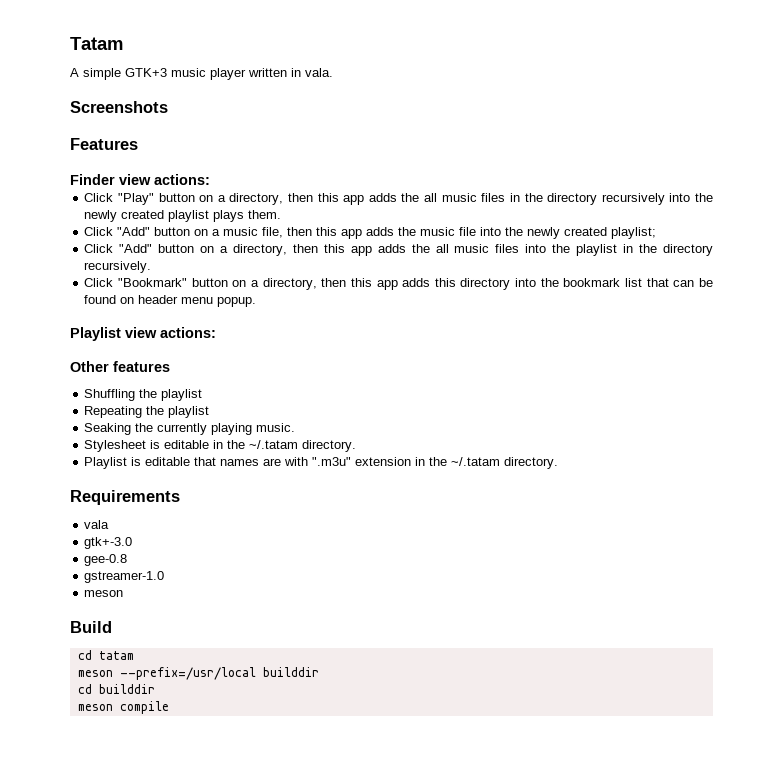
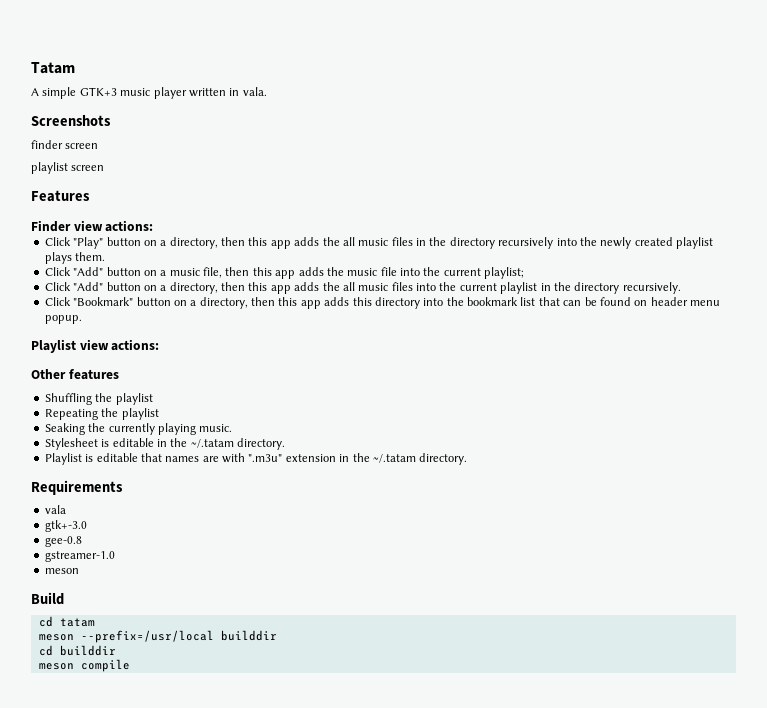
+ finder screen
+ playlist screen
- Click "Add" button on a music file, then this app adds the music file into the newly created playlist;
+ Click "Add" button on a music file, then this app adds the music file into the current playlist;
- Click "Add" button on a directory, then this app adds the all music files into the playlist in the directory recursively.
+ Click "Add" button on a directory, then this app adds the all music files into the current playlist in the directory recursively.

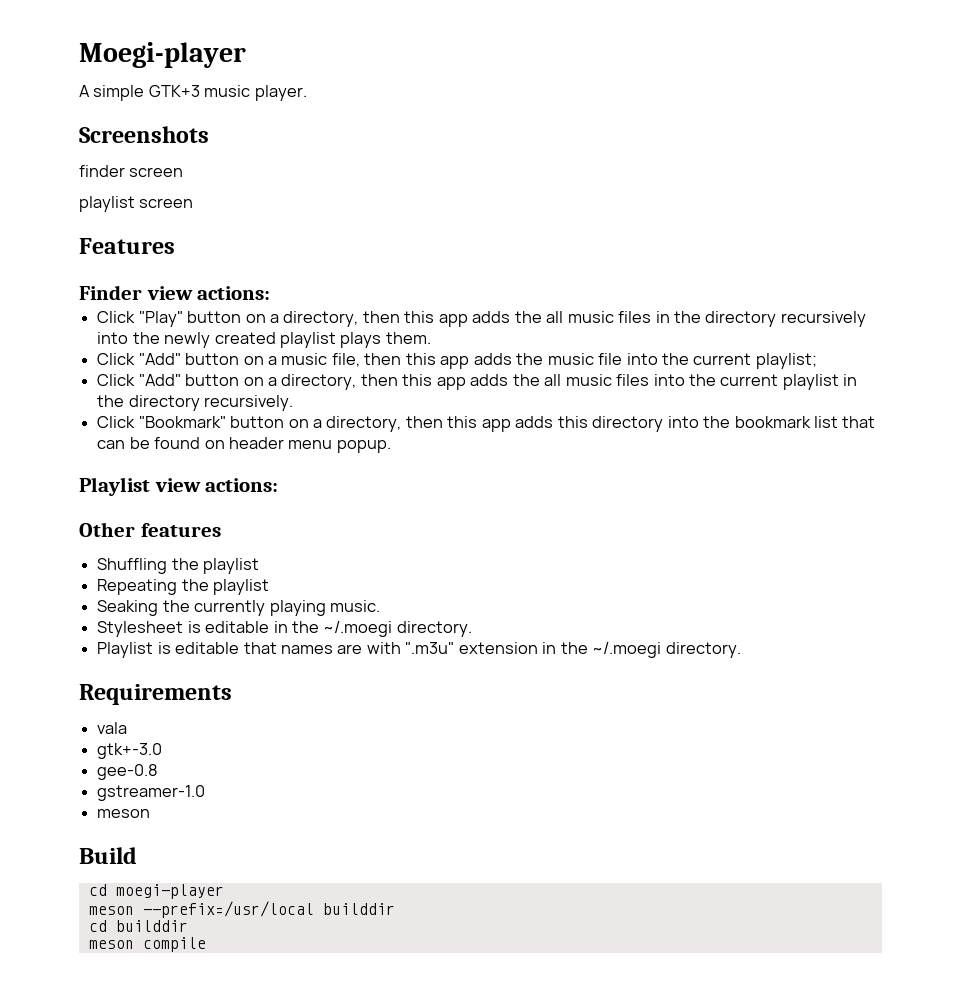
- Tatam
+ Moegi-player
- A simple GTK+3 music player written in vala.
+ A simple GTK+3 music player.
- Stylesheet is editable in the ~/.tatam directory.
+ Stylesheet is editable in the ~/.moegi directory.
- Playlist is editable that names are with ".m3u" extension in the ~/.tatam directory.
+ Playlist is editable that names are with ".m3u" extension in the ~/.moegi directory.
- cd tatam
+ cd moegi-player

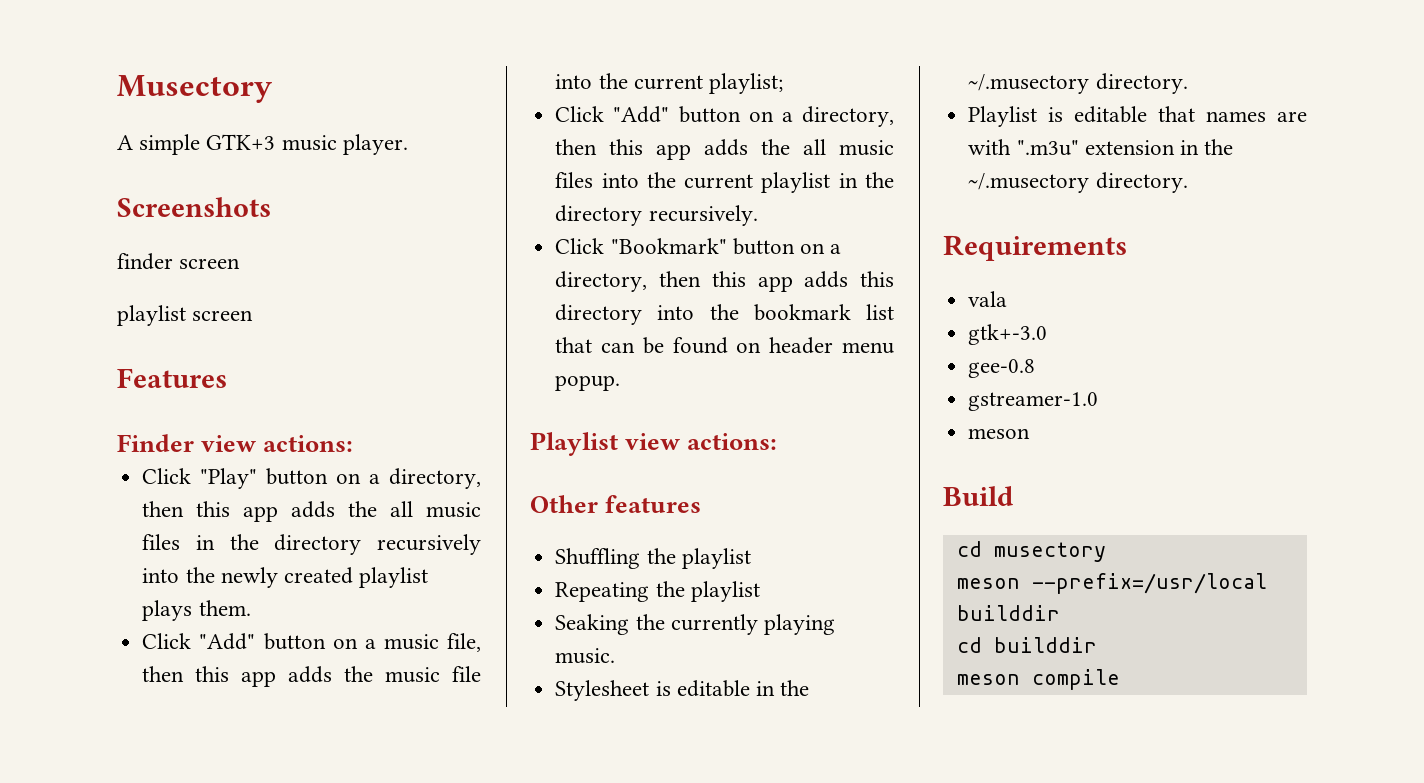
- Moegi-player
+ Musectory
- Stylesheet is editable in the ~/.moegi directory.
+ Stylesheet is editable in the ~/.musectory directory.
- Playlist is editable that names are with ".m3u" extension in the ~/.moegi directory.
+ Playlist is editable that names are with ".m3u" extension in the ~/.musectory directory.
- cd moegi-player
+ cd musectory

